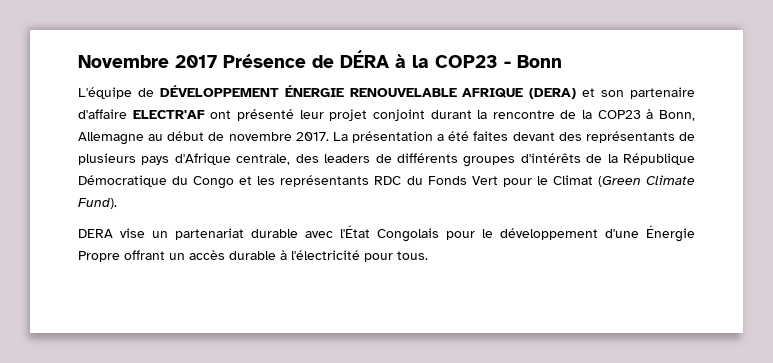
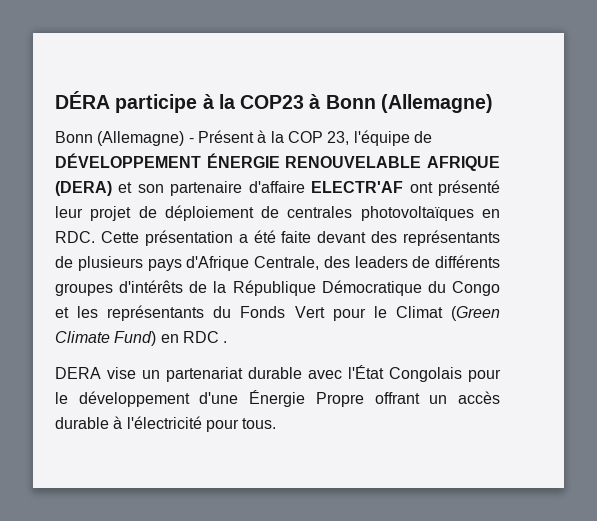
- Novembre 2017 Présence de DÉRA à la COP23 - Bonn
- L'équipe de DÉVELOPPEMENT ÉNERGIE RENOUVELABLE AFRIQUE (DERA) et son partenaire d'affaire ELECTR'AF ont présenté leur projet conjoint durant la rencontre de la COP23 à Bonn, Allemagne au début de novembre 2017. La présentation a été faites devant des représentants de plusieurs pays d'Afrique centrale, des leaders de différents groupes d'intérêts de la République Démocratique du Congo et les représentants RDC du Fonds Vert pour le Climat (Green Climate Fund).
+ DÉRA participe à la COP23 à Bonn (Allemagne)
+ Bonn (Allemagne) - Présent à la COP 23, l'équipe de DÉVELOPPEMENT ÉNERGIE RENOUVELABLE AFRIQUE (DERA) et son partenaire d'affaire ELECTR'AF ont présenté leur projet de déploiement de centrales photovoltaïques en RDC. Cette présentation a été faite devant des représentants de plusieurs pays d'Afrique Centrale, des leaders de différents groupes d'intérêts de la République Démocratique du Congo et les représentants du Fonds Vert pour le Climat (Green Climate Fund) en RDC .

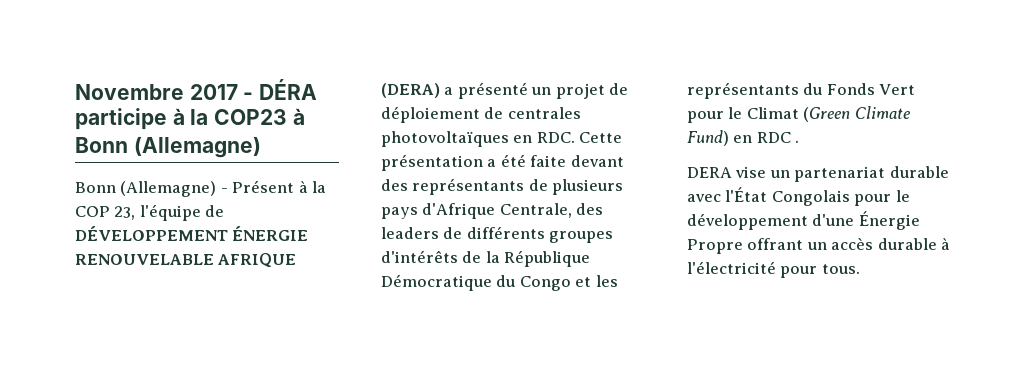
- DÉRA participe à la COP23 à Bonn (Allemagne)
+ Novembre 2017 - DÉRA participe à la COP23 à Bonn (Allemagne)
- Bonn (Allemagne) - Présent à la COP 23, l'équipe de DÉVELOPPEMENT ÉNERGIE RENOUVELABLE AFRIQUE (DERA) et son partenaire d'affaire ELECTR'AF ont présenté leur projet de déploiement de centrales photovoltaïques en RDC. Cette présentation a été faite devant des représentants de plusieurs pays d'Afrique Centrale, des leaders de différents groupes d'intérêts de la République Démocratique du Congo et les représentants du Fonds Vert pour le Climat (Green Climate Fund) en RDC .
+ Bonn (Allemagne) - Présent à la COP 23, l'équipe de DÉVELOPPEMENT ÉNERGIE RENOUVELABLE AFRIQUE (DERA) a présenté un projet de déploiement de centrales photovoltaïques en RDC. Cette présentation a été faite devant des représentants de plusieurs pays d'Afrique Centrale, des leaders de différents groupes d'intérêts de la République Démocratique du Congo et les représentants du Fonds Vert pour le Climat (Green Climate Fund) en RDC .

